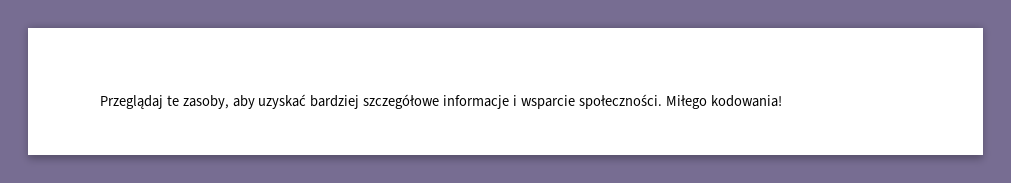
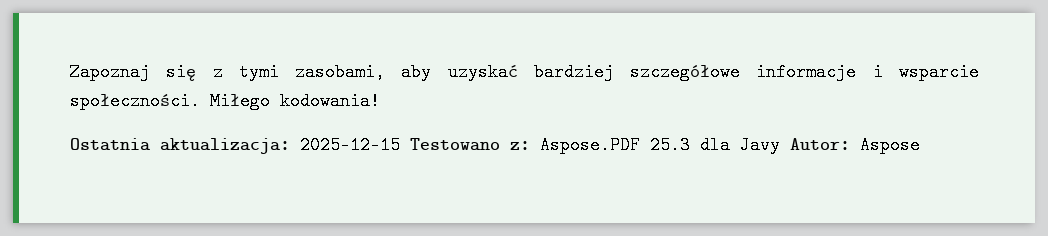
- Przeglądaj te zasoby, aby uzyskać bardziej szczegółowe informacje i wsparcie społeczności.
+ Zapoznaj się z tymi zasobami, aby uzyskać bardziej szczegółowe informacje i wsparcie społeczności.
+ Ostatnia aktualizacja: 2025-12-15 Testowano z: Aspose.PDF 25.3 dla Javy Autor: Aspose

